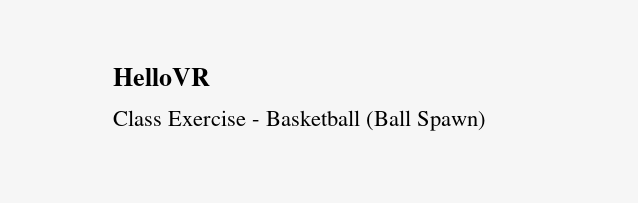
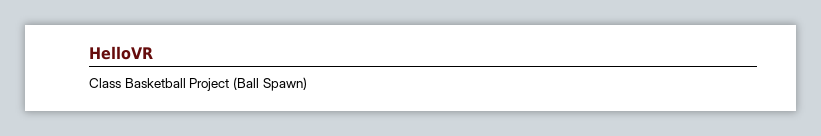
- Class Exercise - Basketball (Ball Spawn)
+ Class Basketball Project (Ball Spawn)

